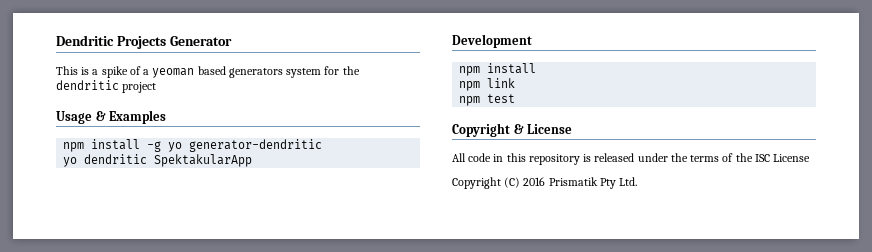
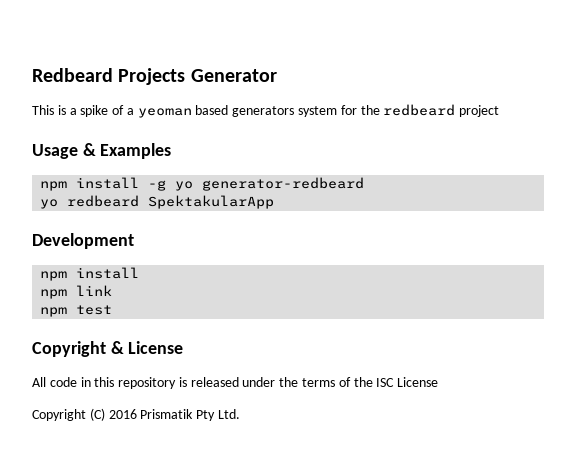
- Dendritic Projects Generator
+ Redbeard Projects Generator
- This is a spike of a yeoman based generators system for the dendritic project
+ This is a spike of a yeoman based generators system for the redbeard project
- npm install -g yo generator-dendritic
- yo dendritic SpektakularApp
+ npm install -g yo generator-redbeard
+ yo redbeard SpektakularApp

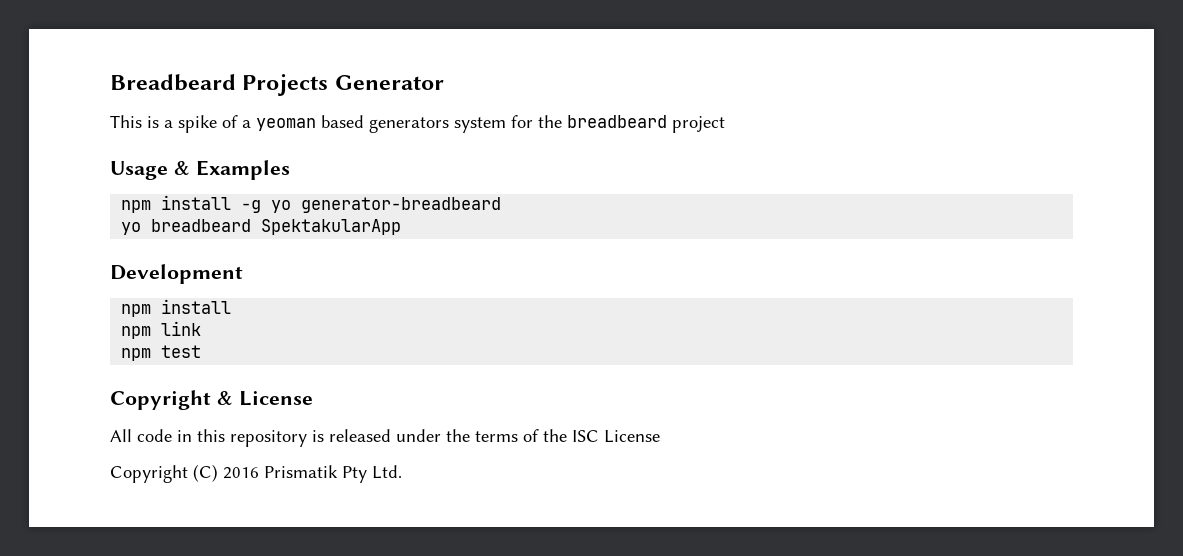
- Redbeard Projects Generator
+ Breadbeard Projects Generator
- This is a spike of a yeoman based generators system for the redbeard project
+ This is a spike of a yeoman based generators system for the breadbeard project
- npm install -g yo generator-redbeard
- yo redbeard SpektakularApp
+ npm install -g yo generator-breadbeard
+ yo breadbeard SpektakularApp

